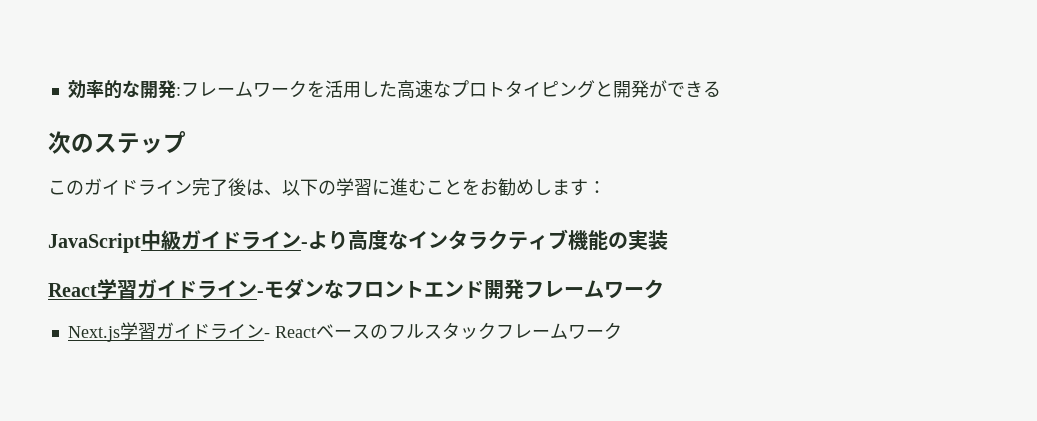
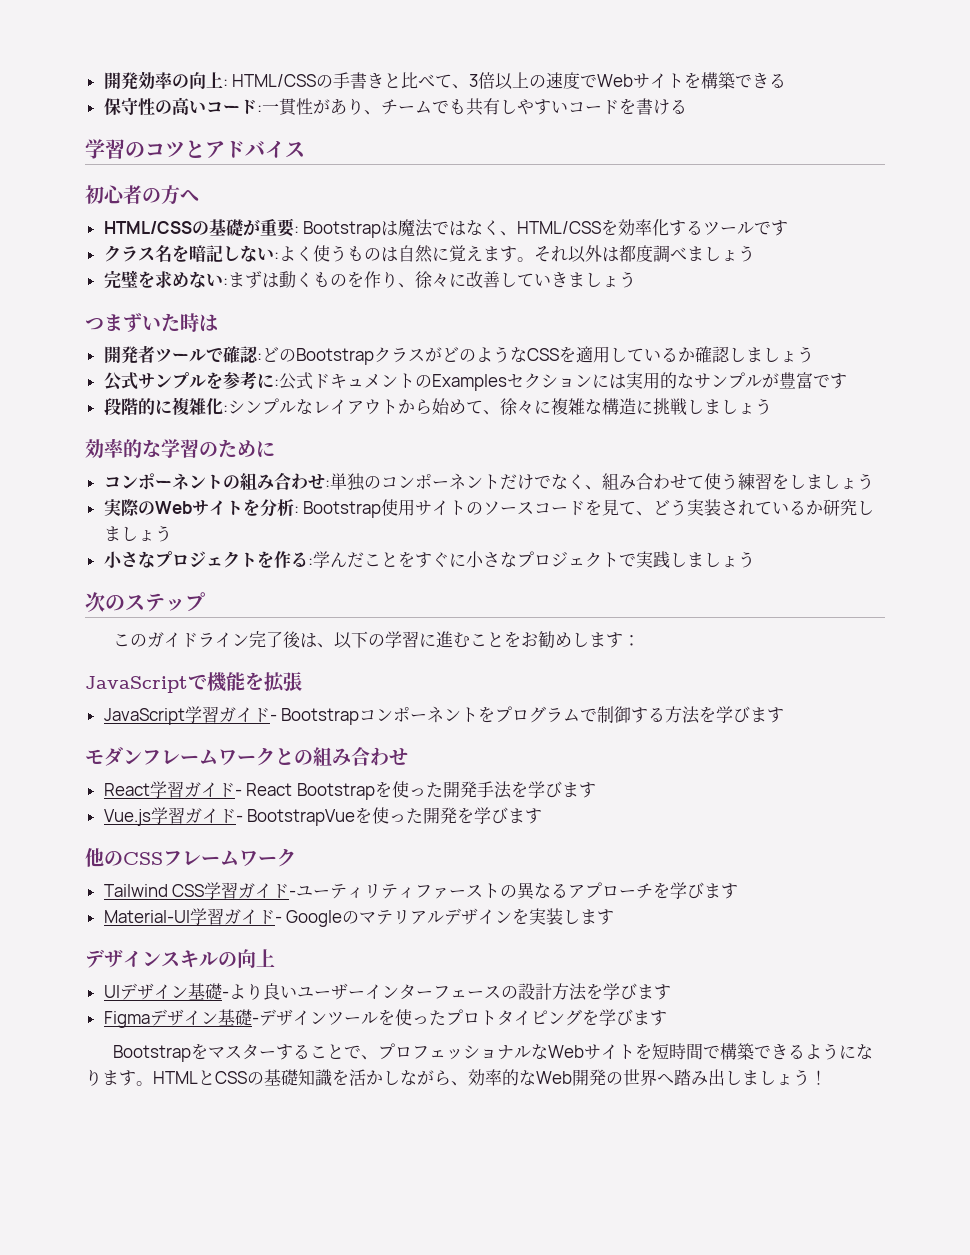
- 効率的な開発:フレームワークを活用した高速なプロトタイピングと開発ができる
+ 開発効率の向上: HTML/CSSの手書きと比べて、3倍以上の速度でWebサイトを構築できる
+ 保守性の高いコード:一貫性があり、チームでも共有しやすいコードを書ける
+ 学習のコツとアドバイス
+ 初心者の方へ
+ HTML/CSSの基礎が重要: Bootstrapは魔法ではなく、HTML/CSSを効率化するツールです
+ クラス名を暗記しない:よく使うものは自然に覚えます。それ以外は都度調べましょう
+ 完璧を求めない:まずは動くものを作り、徐々に改善していきましょう
+ つまずいた時は
+ 開発者ツールで確認:どのBootstrapクラスがどのようなCSSを適用しているか確認しましょう
+ 公式サンプルを参考に:公式ドキュメントのExamplesセクションには実用的なサンプルが豊富です
+ 段階的に複雑化:シンプルなレイアウトから始めて、徐々に複雑な構造に挑戦しましょう
+ 効率的な学習のために
+ コンポーネントの組み合わせ:単独のコンポーネントだけでなく、組み合わせて使う練習をしましょう
+ 実際のWebサイトを分析: Bootstrap使用サイトのソースコードを見て、どう実装されているか研究しましょう
+ 小さなプロジェクトを作る:学んだことをすぐに小さなプロジェクトで実践しましょう
- JavaScript中級ガイドライン-より高度なインタラクティブ機能の実装
- React学習ガイドライン-モダンなフロントエンド開発フレームワーク
+ JavaScriptで機能を拡張
+ JavaScript学習ガイド- Bootstrapコンポーネントをプログラムで制御する方法を学びます
+ モダンフレームワークとの組み合わせ
+ React学習ガイド- React Bootstrapを使った開発手法を学びます
+ Vue.js学習ガイド- BootstrapVueを使った開発を学びます
+ 他のCSSフレームワーク
- Next.js学習ガイドライン- Reactベースのフルスタックフレームワーク
+ Tailwind CSS学習ガイド-ユーティリティファーストの異なるアプローチを学びます
+ Material-UI学習ガイド- Googleのマテリアルデザインを実装します
+ デザインスキルの向上
+ UIデザイン基礎-より良いユーザーインターフェースの設計方法を学びます
+ Figmaデザイン基礎-デザインツールを使ったプロトタイピングを学びます
+ Bootstrapをマスターすることで、プロフェッショナルなWebサイトを短時間で構築できるようになります。HTMLとCSSの基礎知識を活かしながら、効率的なWeb開発の世界へ踏み出しましょう！

